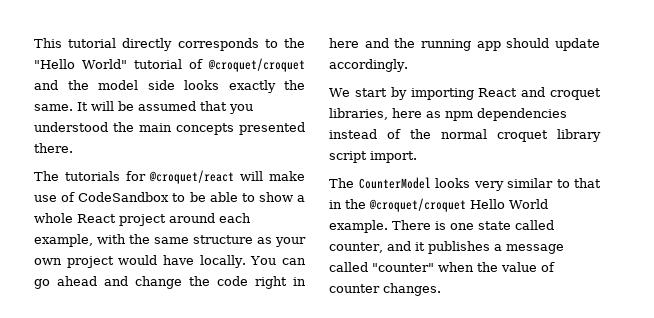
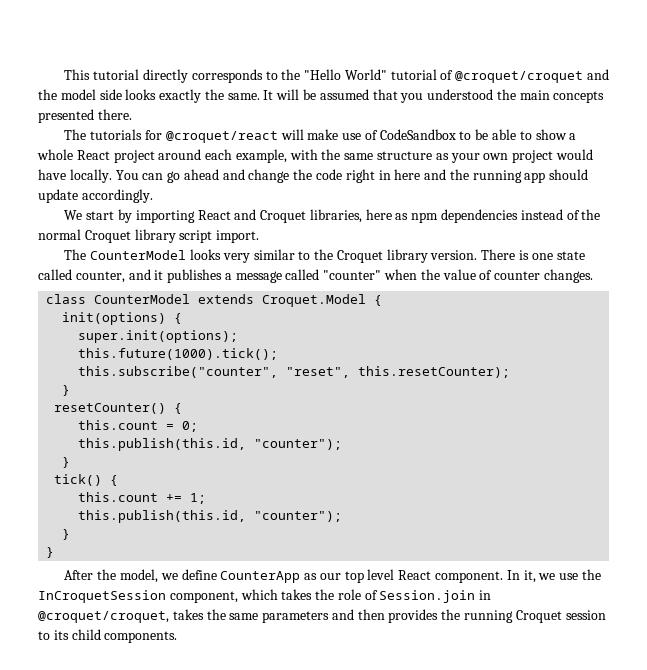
- We start by importing React and croquet libraries, here as npm dependencies instead of the normal croquet library script import.
+ We start by importing React and Croquet libraries, here as npm dependencies instead of the normal Croquet library script import.
- The CounterModel looks very similar to that in the @croquet/croquet Hello World example.
+ The CounterModel looks very similar to the Croquet library version.
+ class CounterModel extends Croquet.Model {
+ init(options) {
+ super.init(options);
+ this.future(1000).tick();
+ this.subscribe("counter", "reset", this.resetCounter);
+ }
+ resetCounter() {
+ this.count = 0;
+ this.publish(this.id, "counter");
+ }
+ tick() {
+ this.count += 1;
+ this.publish(this.id, "counter");
+ }
+ }
+ After the model, we define CounterApp as our top level React component. In it, we use the InCroquetSession component, which takes the role of Session.join in @croquet/croquet, takes the same parameters and then provides the running Croquet session to its child components.

